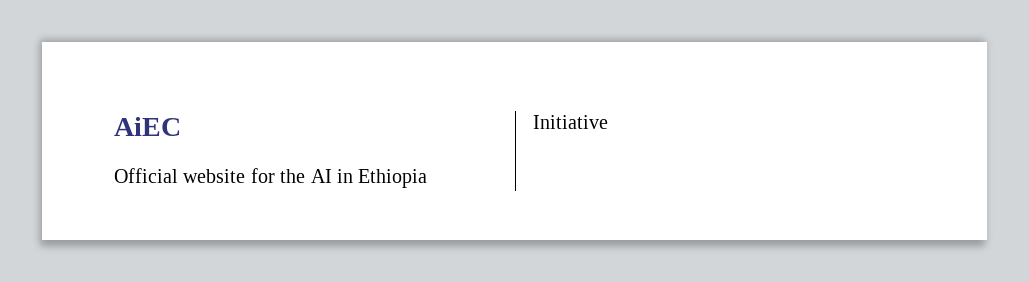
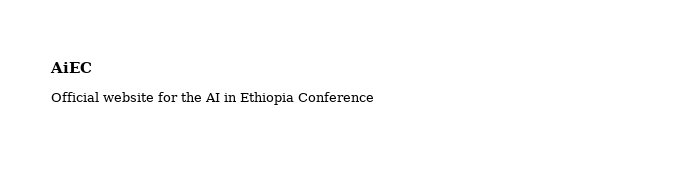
- Official website for the AI in Ethiopia Initiative
+ Official website for the AI in Ethiopia Conference

